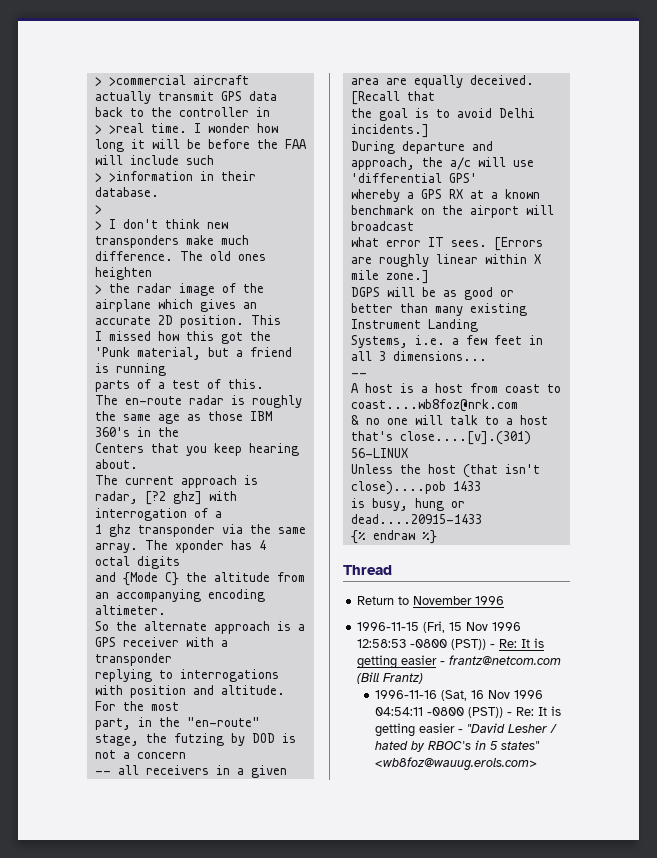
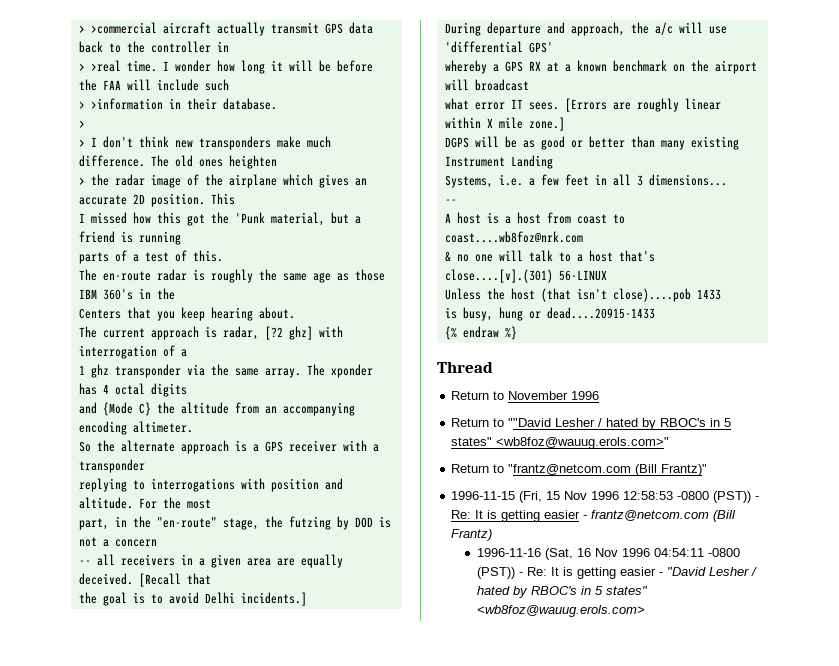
+ Return to ""David Lesher / hated by RBOC's in 5 states" <wb8foz@wauug.erols.com>"
+ Return to "frantz@netcom.com (Bill Frantz)"

